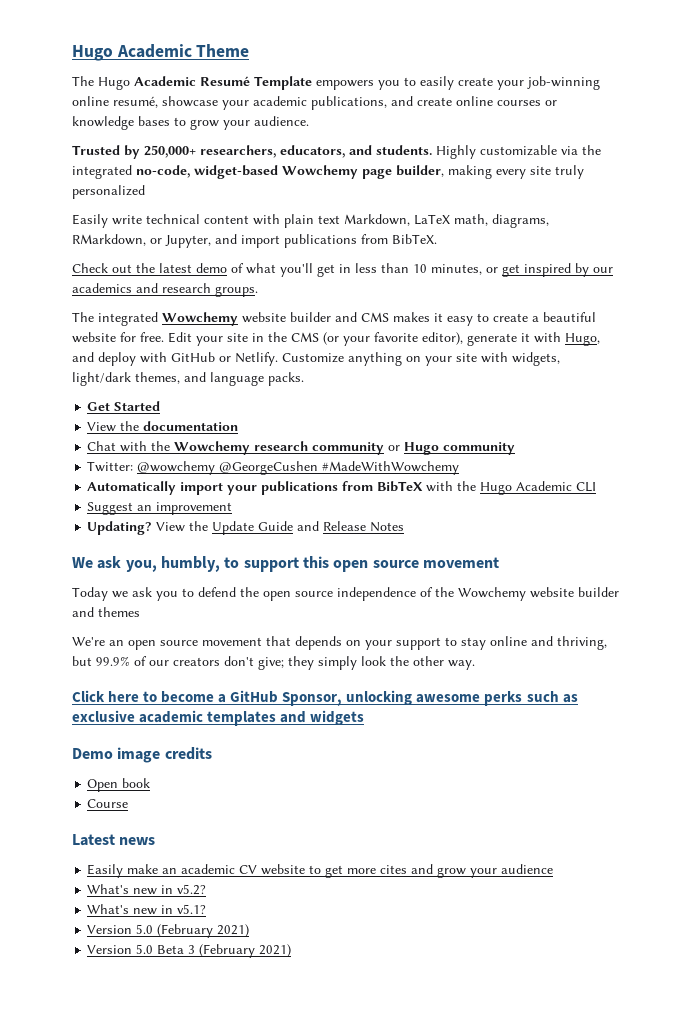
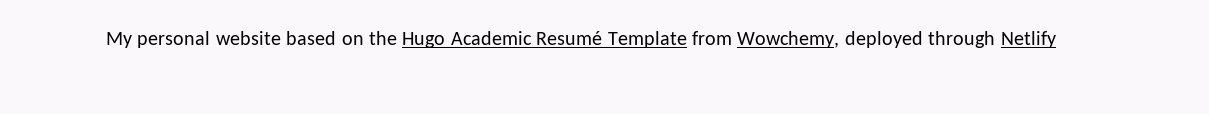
- Hugo Academic Theme
- The Hugo Academic Resumé Template empowers you to easily create your job-winning online resumé, showcase your academic publications, and create online courses or knowledge bases to grow your audience.
- Trusted by 250,000+ researchers, educators, and students. Highly customizable via the integrated no-code, widget-based Wowchemy page builder, making every site truly personalized
- Easily write technical content with plain text Markdown, LaTeX math, diagrams, RMarkdown, or Jupyter, and import publications from BibTeX.
- Check out the latest demo of what you'll get in less than 10 minutes, or get inspired by our academics and research groups.
- The integrated Wowchemy website builder and CMS makes it easy to create a beautiful website for free. Edit your site in the CMS (or your favorite editor), generate it with Hugo, and deploy with GitHub or Netlify. Customize anything on your site with widgets, light/dark themes, and language packs.
- Get Started
- View the documentation
- Chat with the Wowchemy research community or Hugo community
- Twitter: @wowchemy @GeorgeCushen #MadeWithWowchemy
- Automatically import your publications from BibTeX with the Hugo Academic CLI
- Suggest an improvement
- Updating? View the Update Guide and Release Notes
- We ask you, humbly, to support this open source movement
- Today we ask you to defend the open source independence of the Wowchemy website builder and themes
- We're an open source movement that depends on your support to stay online and thriving, but 99.9% of our creators don't give; they simply look the other way.
- Click here to become a GitHub Sponsor, unlocking awesome perks such as exclusive academic templates and widgets
- Demo image credits
- Open book
- Course
- Latest news
- Easily make an academic CV website to get more cites and grow your audience
- What's new in v5.2?
- What's new in v5.1?
- Version 5.0 (February 2021)
- Version 5.0 Beta 3 (February 2021)
+ My personal website based on the Hugo Academic Resumé Template from Wowchemy, deployed through Netlify

